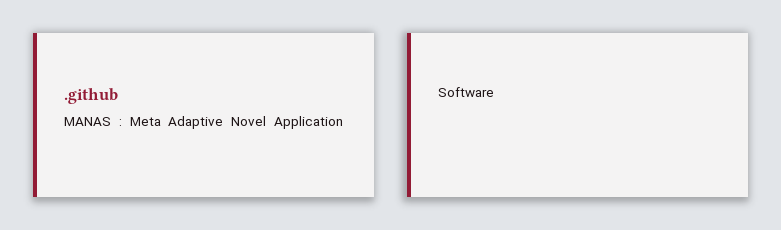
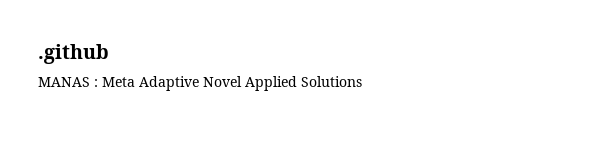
- MANAS : Meta Adaptive Novel Application Software
+ MANAS : Meta Adaptive Novel Applied Solutions

